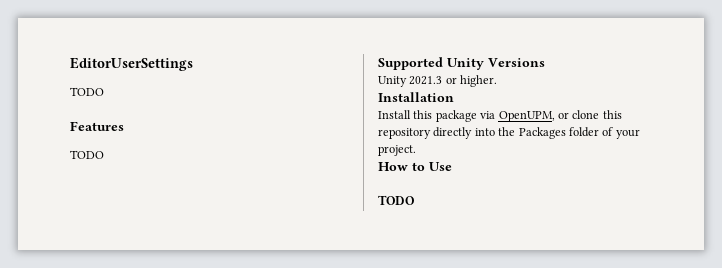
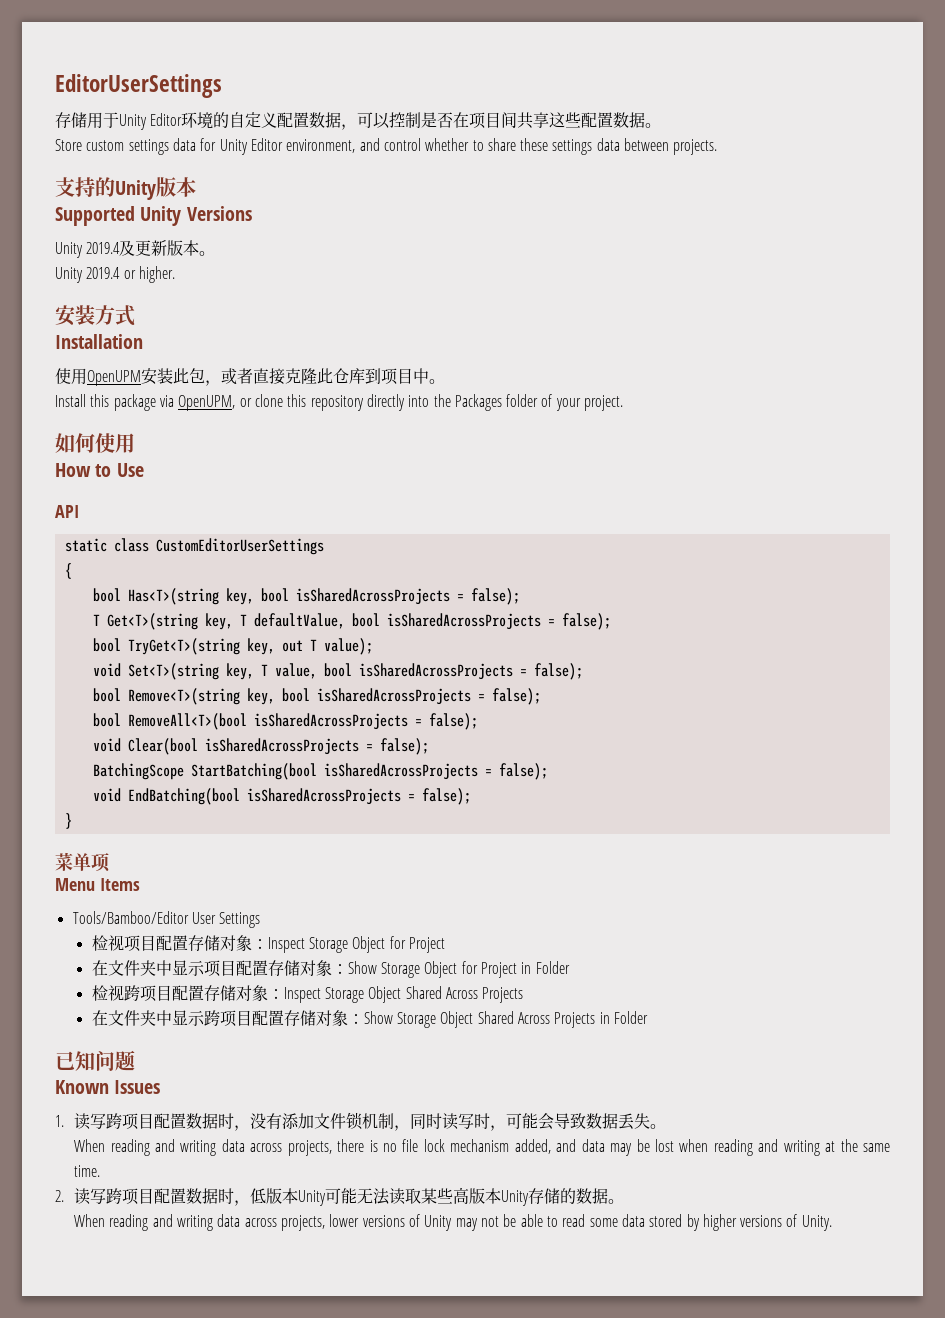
  EditorUserSettings
- TODO
- Features
- TODO
+ 存储用于Unity Editor环境的自定义配置数据，可以控制是否在项目间共享这些配置数据。
+ Store custom settings data for Unity Editor environment, and control whether to share these settings data between projects.
+ 支持的Unity版本
  Supported Unity Versions
- Unity 2021.3 or higher.
+ Unity 2019.4及更新版本。
+ Unity 2019.4 or higher.
+ 安装方式
+ 使用OpenUPM安装此包，或者直接克隆此仓库到项目中。
+ 如何使用
  How to Use
- TODO
+ API
+ static class CustomEditorUserSettings
+ {
+ bool Has<T>(string key, bool isSharedAcrossProjects = false);
+ T Get<T>(string key, T defaultValue, bool isSharedAcrossProjects = false);
+ bool TryGet<T>(string key, out T value);
+ void Set<T>(string key, T value, bool isSharedAcrossProjects = false);
+ bool Remove<T>(string key, bool isSharedAcrossProjects = false);
+ bool RemoveAll<T>(bool isSharedAcrossProjects = false);
+ void Clear(bool isSharedAcrossProjects = false);
+ BatchingScope StartBatching(bool isSharedAcrossProjects = false);
+ void EndBatching(bool isSharedAcrossProjects = false);
+ }
+ 菜单项
+ Menu Items
+ Tools/Bamboo/Editor User Settings
+ 检视项目配置存储对象：Inspect Storage Object for Project
+ 在文件夹中显示项目配置存储对象：Show Storage Object for Project in Folder
+ 检视跨项目配置存储对象：Inspect Storage Object Shared Across Projects
+ 在文件夹中显示跨项目配置存储对象：Show Storage Object Shared Across Projects in Folder
+ 已知问题
+ Known Issues
+ 1.读写跨项目配置数据时，没有添加文件锁机制，同时读写时，可能会导致数据丢失。
+ When reading and writing data across projects, there is no file lock mechanism added, and data may be lost when reading and writing at the same time.
+ 2.读写跨项目配置数据时，低版本Unity可能无法读取某些高版本Unity存储的数据。
+ When reading and writing data across projects, lower versions of Unity may not be able to read some data stored by higher versions of Unity.

